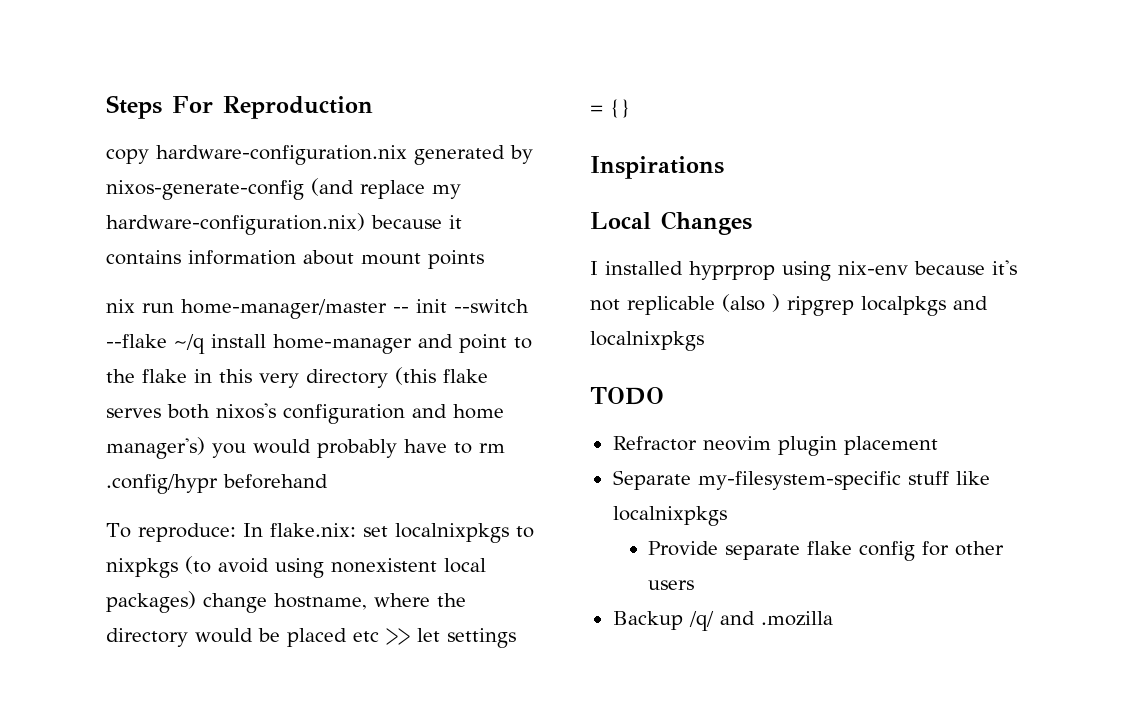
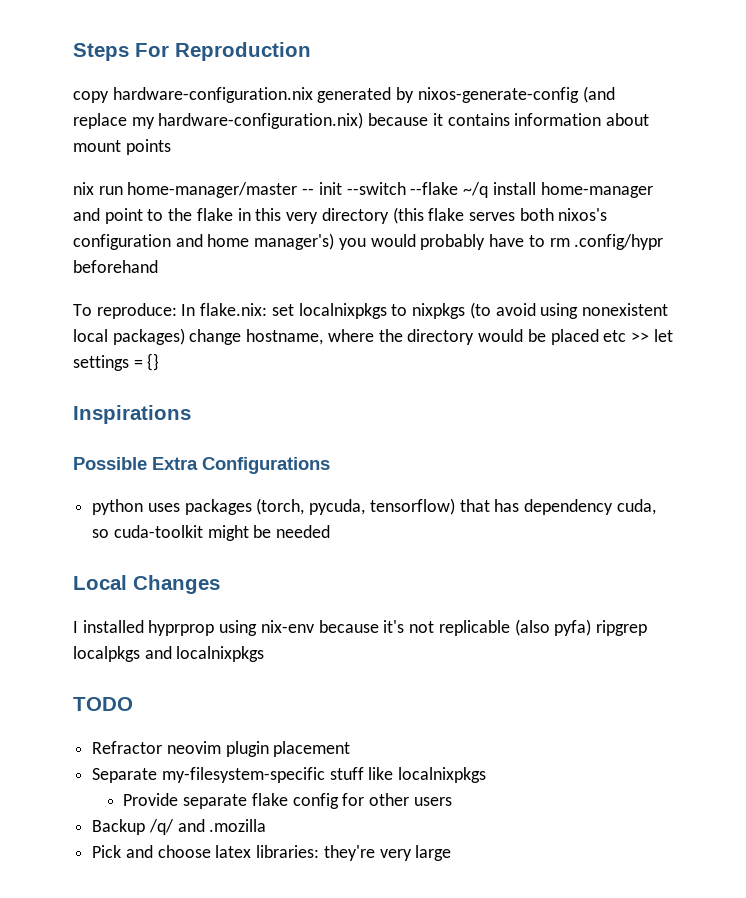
+ Possible Extra Configurations
+ python uses packages (torch, pycuda, tensorflow) that has dependency cuda, so cuda-toolkit might be needed
- I installed hyprprop using nix-env because it's not replicable (also ) ripgrep localpkgs and localnixpkgs
+ I installed hyprprop using nix-env because it's not replicable (also pyfa) ripgrep localpkgs and localnixpkgs
+ Pick and choose latex libraries: they're very large

